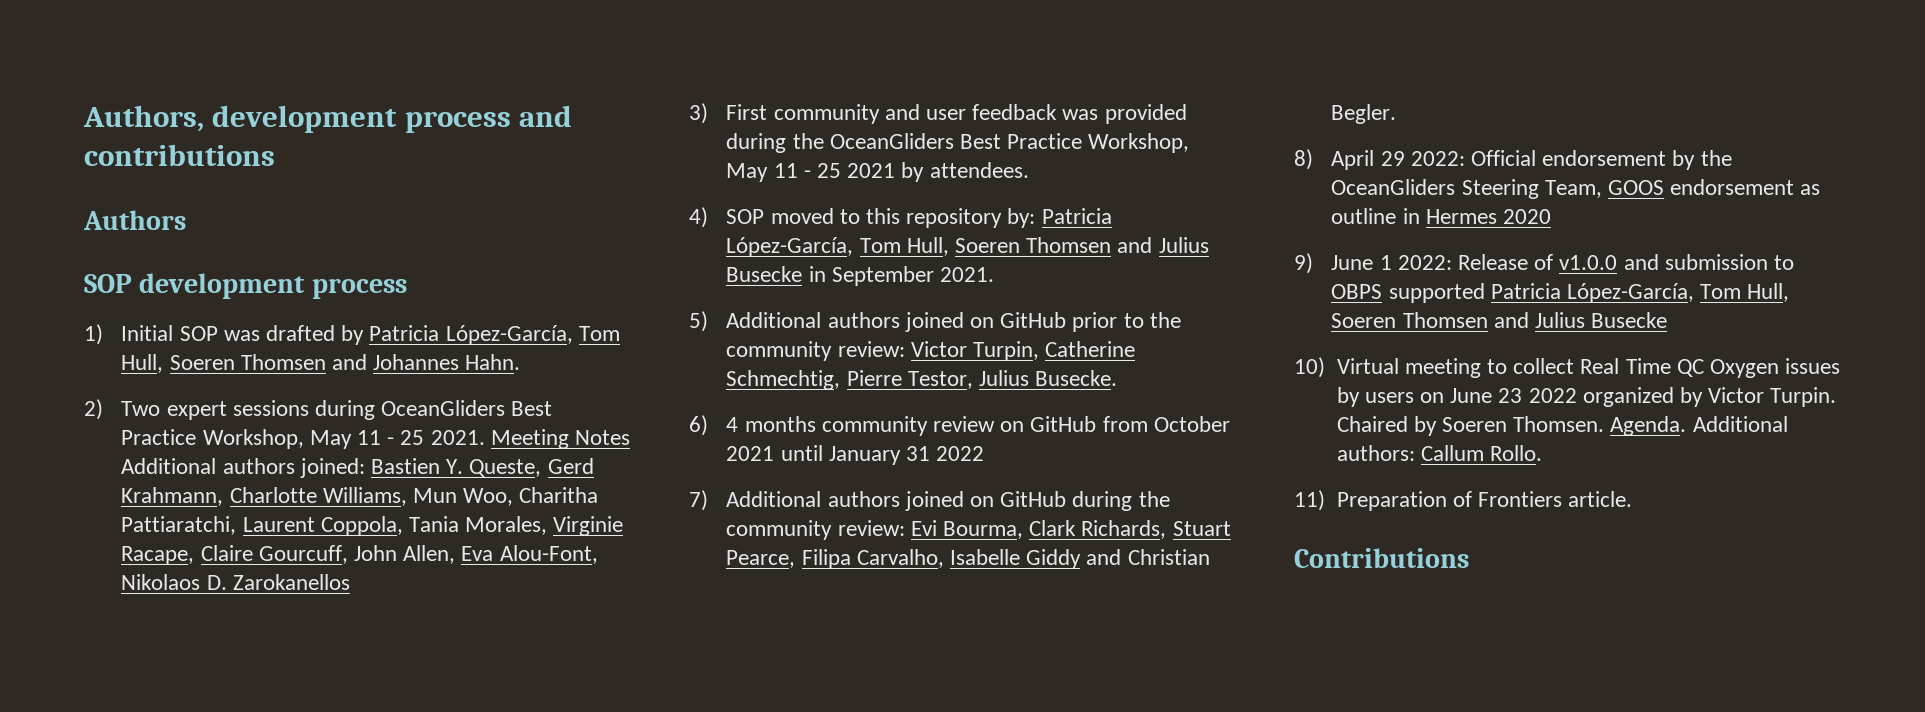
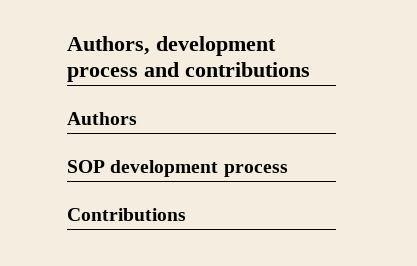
- 1) Initial SOP was drafted by Patricia López-García, Tom Hull, Soeren Thomsen and Johannes Hahn.
- 2) Two expert sessions during OceanGliders Best Practice Workshop, May 11 - 25 2021. Meeting Notes Additional authors joined: Bastien Y. Queste, Gerd Krahmann, Charlotte Williams, Mun Woo, Charitha Pattiaratchi, Laurent Coppola, Tania Morales, Virginie Racape, Claire Gourcuff, John Allen, Eva Alou-Font, Nikolaos D. Zarokanellos
- 3) First community and user feedback was provided during the OceanGliders Best Practice Workshop, May 11 - 25 2021 by attendees.
- 4) SOP moved to this repository by: Patricia López-García, Tom Hull, Soeren Thomsen and Julius Busecke in September 2021.
- 5) Additional authors joined on GitHub prior to the community review: Victor Turpin, Catherine Schmechtig, Pierre Testor, Julius Busecke.
- 6) 4 months community review on GitHub from October 2021 until January 31 2022
- 7) Additional authors joined on GitHub during the community review: Evi Bourma, Clark Richards, Stuart Pearce, Filipa Carvalho, Isabelle Giddy and Christian Begler.
- 8) April 29 2022: Official endorsement by the OceanGliders Steering Team, GOOS endorsement as outline in Hermes 2020
- 9) June 1 2022: Release of v1.0.0 and submission to OBPS supported Patricia López-García, Tom Hull, Soeren Thomsen and Julius Busecke
- 10) Virtual meeting to collect Real Time QC Oxygen issues by users on June 23 2022 organized by Victor Turpin. Chaired by Soeren Thomsen. Agenda. Additional authors: Callum Rollo.
- 11) Preparation of Frontiers article.

